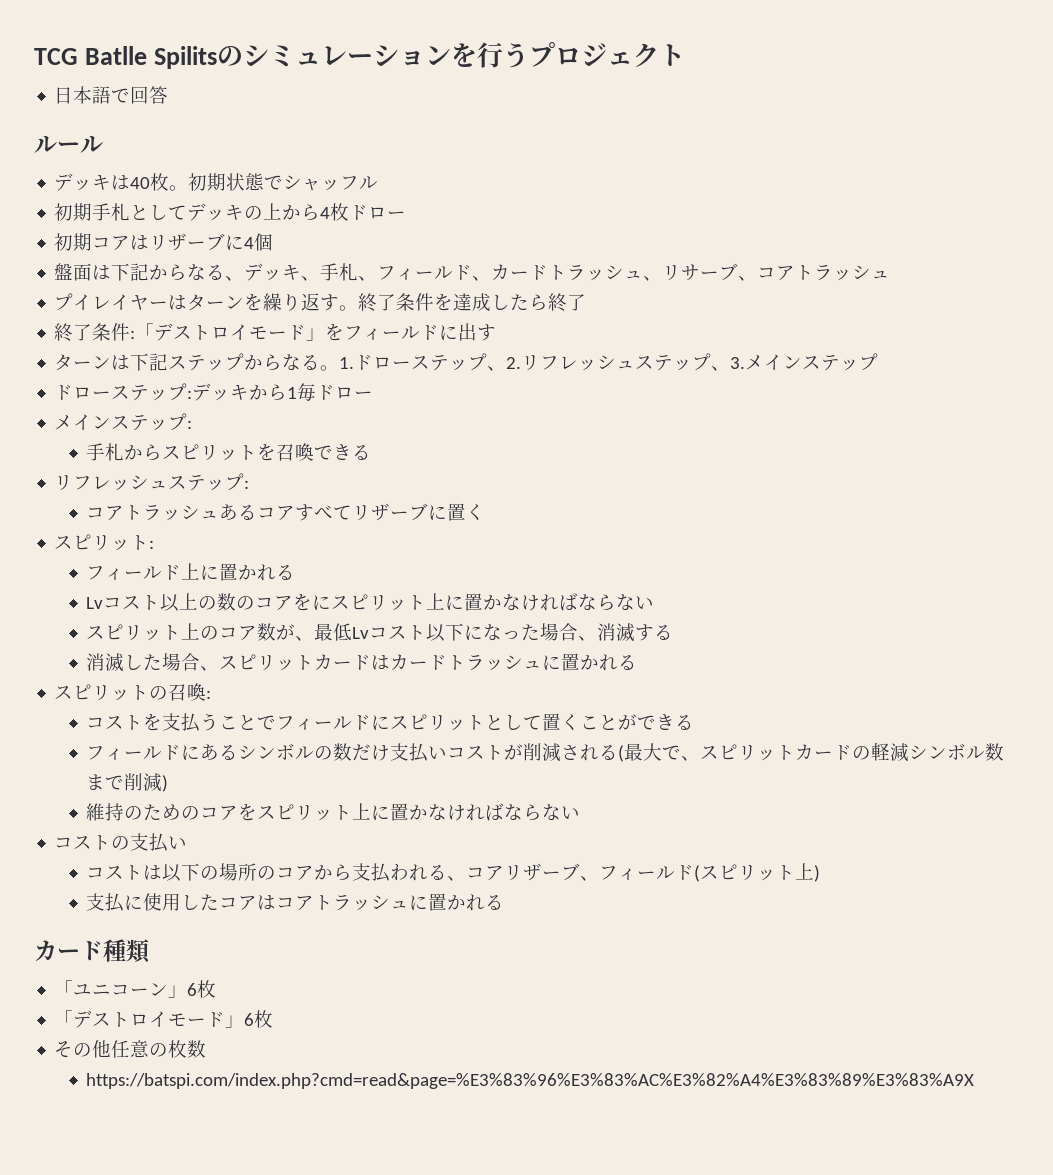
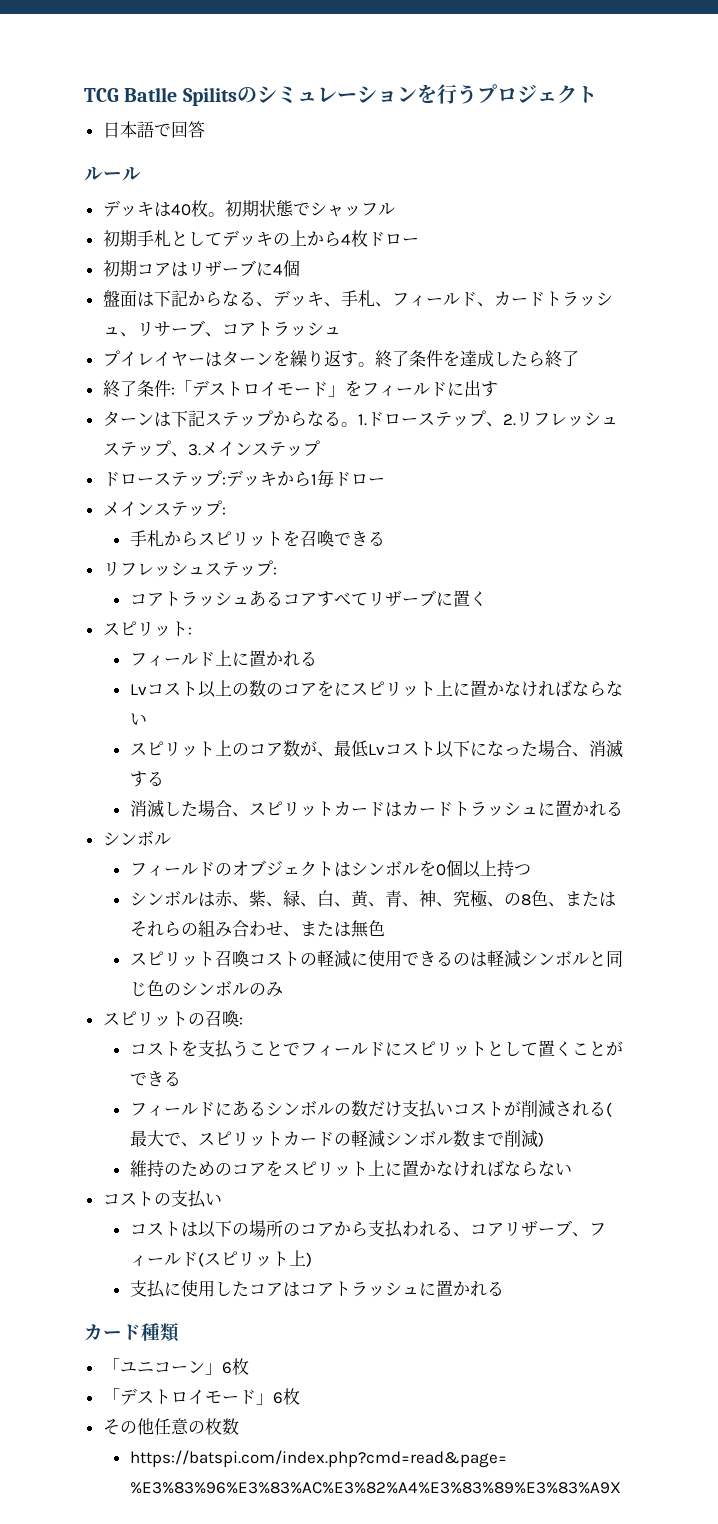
  消滅した場合、スピリットカードはカードトラッシュに置かれる
+ シンボル
+ フィールドのオブジェクトはシンボルを0個以上持つ
+ シンボルは赤、紫、緑、白、黄、青、神、究極、の8色、またはそれらの組み合わせ、または無色
+ スピリット召喚コストの軽減に使用できるのは軽減シンボルと同じ色のシンボルのみ

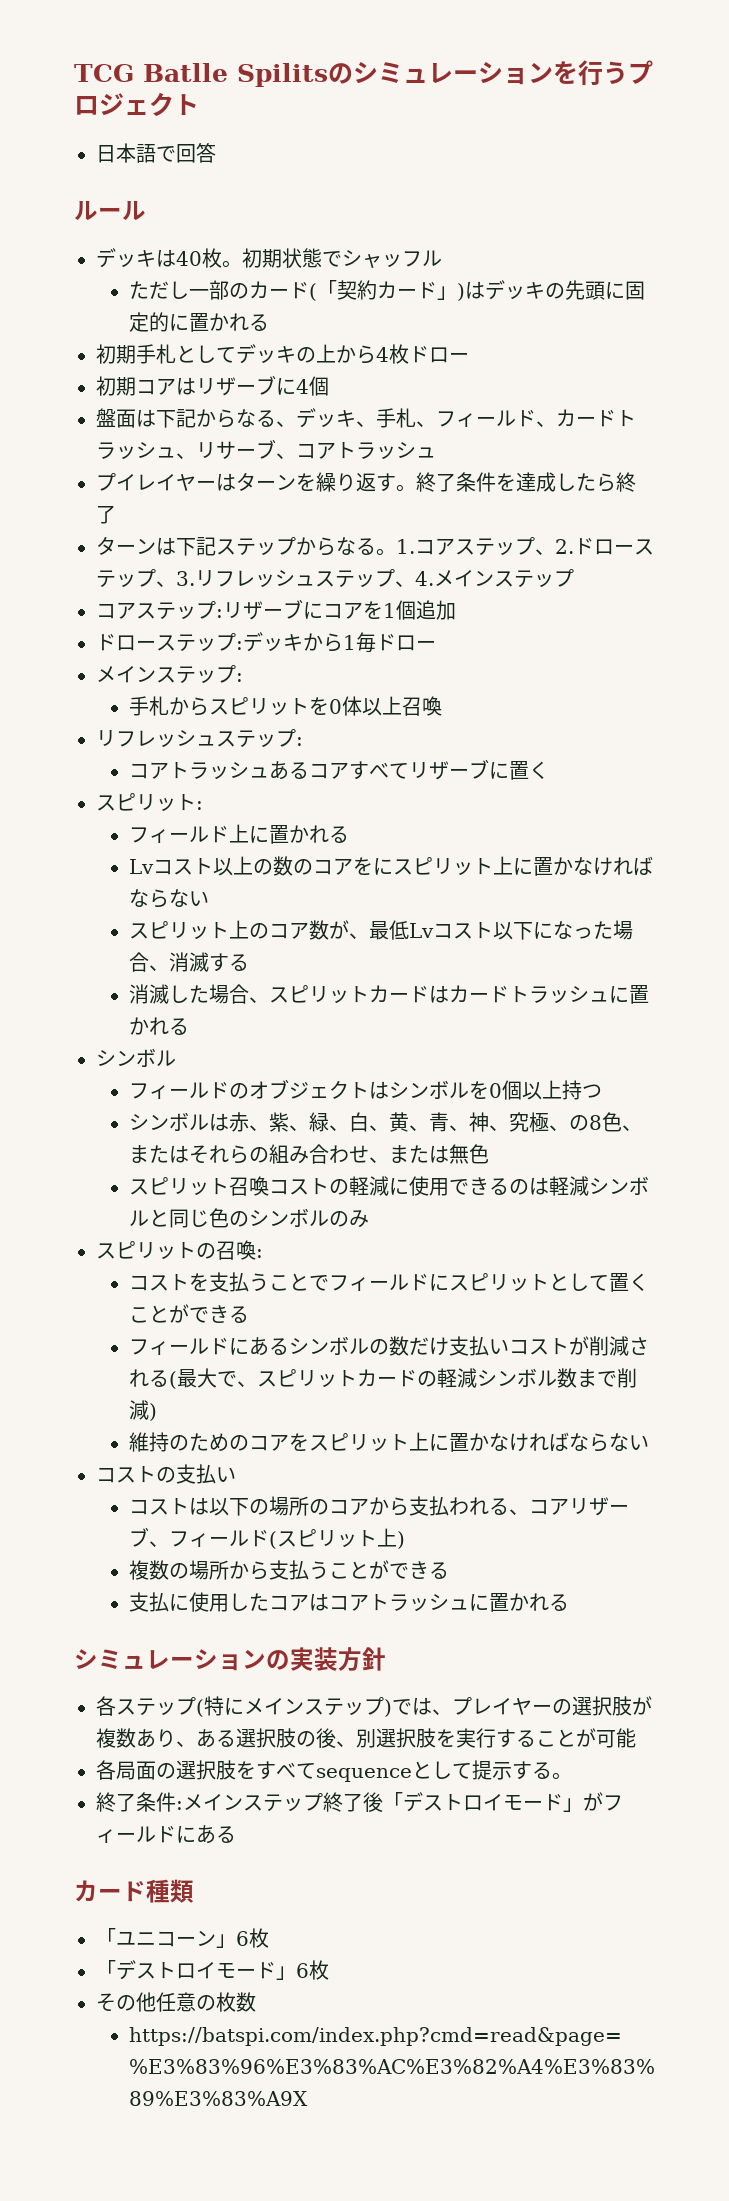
+ ただし一部のカード(「契約カード」)はデッキの先頭に固定的に置かれる
- 終了条件:「デストロイモード」をフィールドに出す
- 1.ドローステップ、2.リフレッシュステップ、3.メインステップ
+ 1.コアステップ、2.ドローステップ、3.リフレッシュステップ、4.メインステップ
+ コアステップ:リザーブにコアを1個追加
- 手札からスピリットを召喚できる
+ 手札からスピリットを0体以上召喚
+ 複数の場所から支払うことができる
+ シミュレーションの実装方針
+ 各ステップ(特にメインステップ)では、プレイヤーの選択肢が複数あり、ある選択肢の後、別選択肢を実行することが可能
+ 各局面の選択肢をすべてsequenceとして提示する。
+ 終了条件:メインステップ終了後「デストロイモード」がフィールドにある

